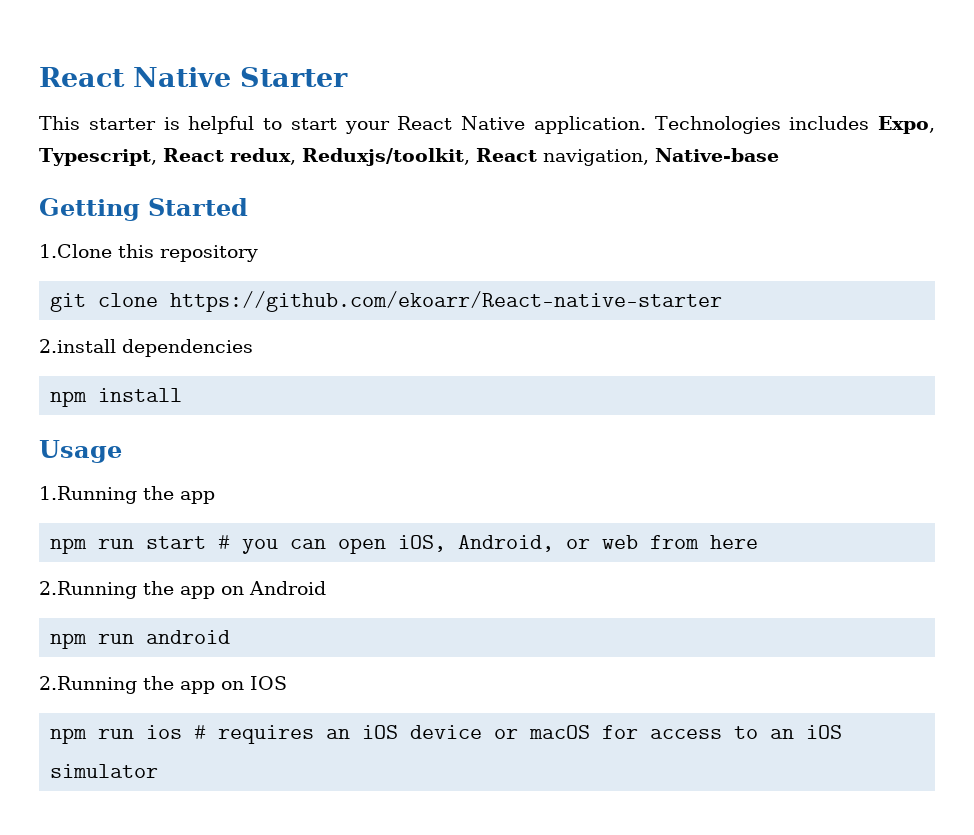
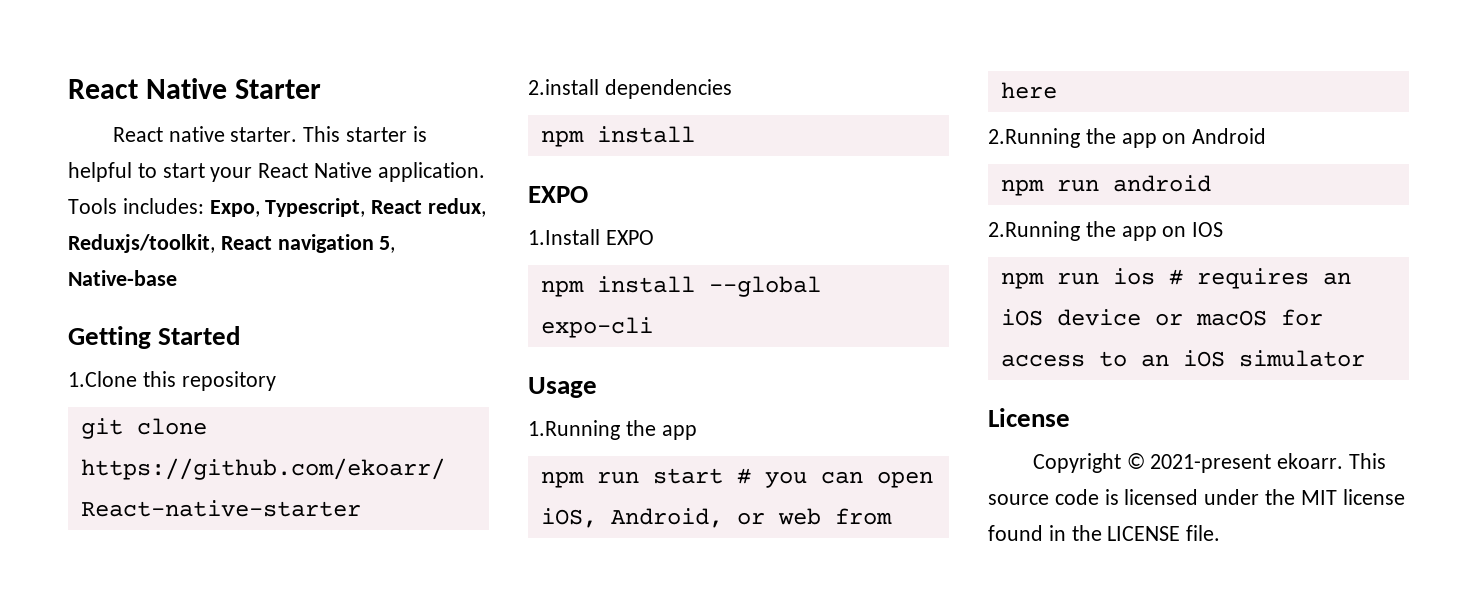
+ React native starter.
- Technologies includes Expo, Typescript, React redux, Reduxjs/toolkit, React navigation, Native-base
+ Tools includes: Expo, Typescript, React redux, Reduxjs/toolkit, React navigation 5, Native-base
  2.install dependencies
  npm install
+ EXPO
+ 1.Install EXPO
+ npm install --global expo-cli
+ License
+ Copyright © 2021-present ekoarr. This source code is licensed under the MIT license found in the LICENSE file.

